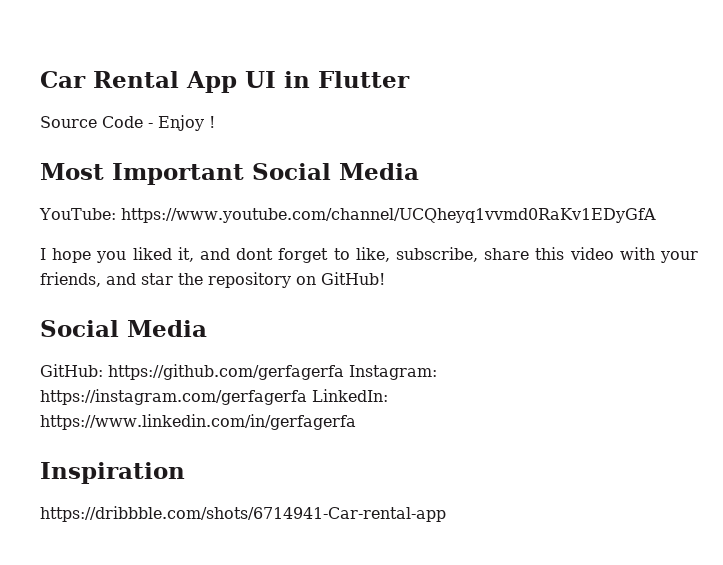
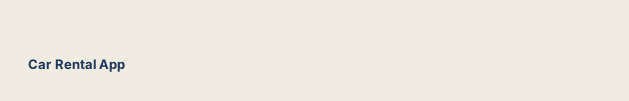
- Car Rental App UI in Flutter
- Source Code - Enjoy !
- Most Important Social Media
- YouTube: https://www.youtube.com/channel/UCQheyq1vvmd0RaKv1EDyGfA
- I hope you liked it, and dont forget to like, subscribe, share this video with your friends, and star the repository on GitHub!
- Social Media
- GitHub: https://github.com/gerfagerfa Instagram: https://instagram.com/gerfagerfa LinkedIn: https://www.linkedin.com/in/gerfagerfa
- Inspiration
- https://dribbble.com/shots/6714941-Car-rental-app
+ Car Rental App

